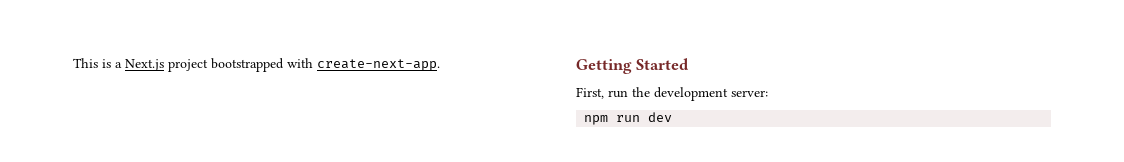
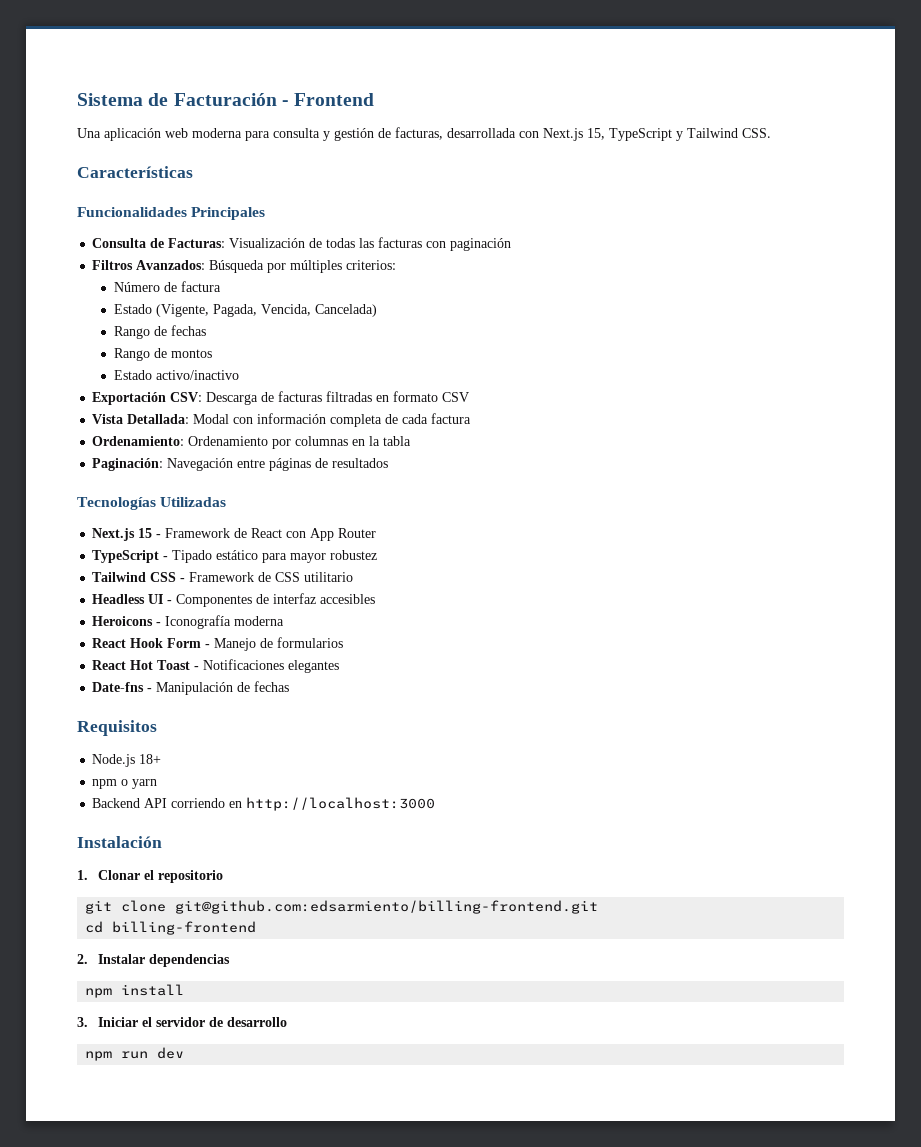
- This is a Next.js project bootstrapped with create-next-app.
- Getting Started
- First, run the development server:
+ Sistema de Facturación - Frontend
+ Una aplicación web moderna para consulta y gestión de facturas, desarrollada con Next.js 15, TypeScript y Tailwind CSS.
+ Características
+ Funcionalidades Principales
+ Consulta de Facturas: Visualización de todas las facturas con paginación
+ Filtros Avanzados: Búsqueda por múltiples criterios:
+ Número de factura
+ Estado (Vigente, Pagada, Vencida, Cancelada)
+ Rango de fechas
+ Rango de montos
+ Estado activo/inactivo
+ Exportación CSV: Descarga de facturas filtradas en formato CSV
+ Vista Detallada: Modal con información completa de cada factura
+ Ordenamiento: Ordenamiento por columnas en la tabla
+ Paginación: Navegación entre páginas de resultados
+ Tecnologías Utilizadas
+ Next.js 15 - Framework de React con App Router
+ TypeScript - Tipado estático para mayor robustez
+ Tailwind CSS - Framework de CSS utilitario
+ Headless UI - Componentes de interfaz accesibles
+ Heroicons - Iconografía moderna
+ React Hook Form - Manejo de formularios
+ React Hot Toast - Notificaciones elegantes
+ Date-fns - Manipulación de fechas
+ Requisitos
+ Node.js 18+
+ npm o yarn
+ Backend API corriendo en http://localhost:3000
+ Instalación
+ 1. Clonar el repositorio
+ git clone git@github.com:edsarmiento/billing-frontend.git
+ cd billing-frontend
+ 2. Instalar dependencias
+ npm install
+ 3. Iniciar el servidor de desarrollo

